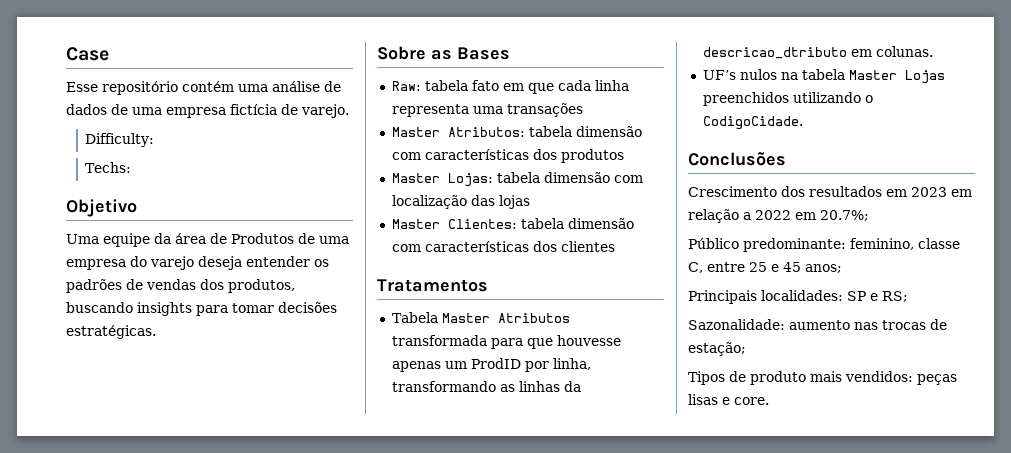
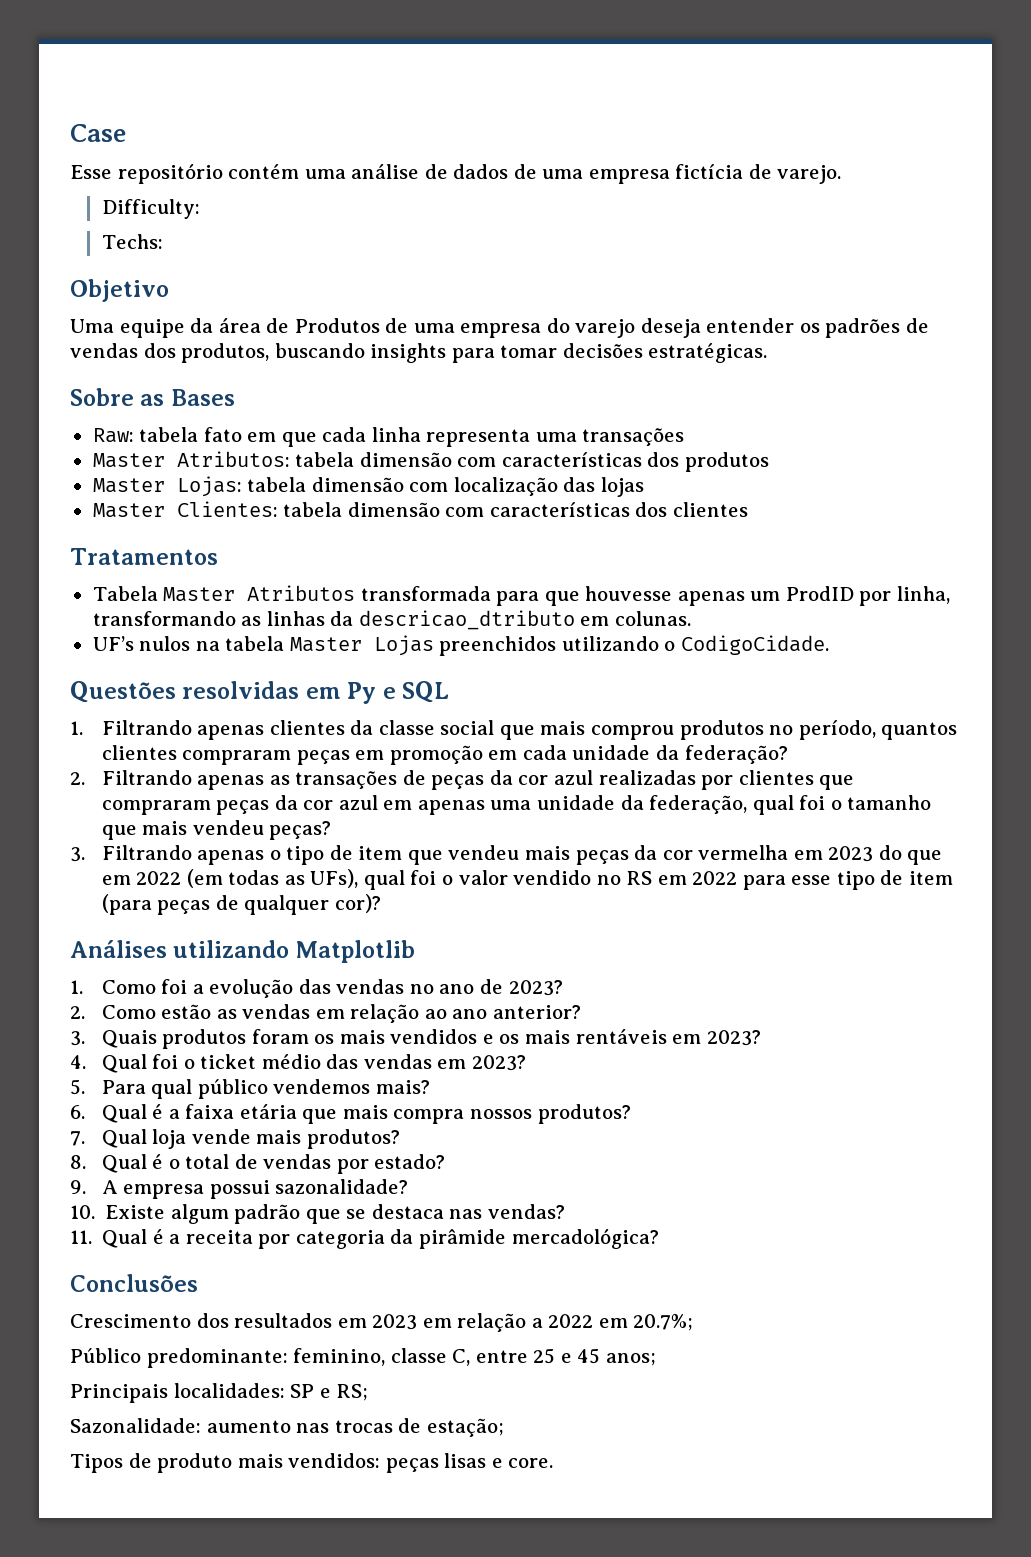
+ Questões resolvidas em Py e SQL
+ 1. Filtrando apenas clientes da classe social que mais comprou produtos no período, quantos clientes compraram peças em promoção em cada unidade da federação?
+ 2. Filtrando apenas as transações de peças da cor azul realizadas por clientes que compraram peças da cor azul em apenas uma unidade da federação, qual foi o tamanho que mais vendeu peças?
+ 3. Filtrando apenas o tipo de item que vendeu mais peças da cor vermelha em 2023 do que em 2022 (em todas as UFs), qual foi o valor vendido no RS em 2022 para esse tipo de item (para peças de qualquer cor)?
+ Análises utilizando Matplotlib
+ 1. Como foi a evolução das vendas no ano de 2023?
+ 2. Como estão as vendas em relação ao ano anterior?
+ 3. Quais produtos foram os mais vendidos e os mais rentáveis em 2023?
+ 4. Qual foi o ticket médio das vendas em 2023?
+ 5. Para qual público vendemos mais?
+ 6. Qual é a faixa etária que mais compra nossos produtos?
+ 7. Qual loja vende mais produtos?
+ 8. Qual é o total de vendas por estado?
+ 9. A empresa possui sazonalidade?
+ 10. Existe algum padrão que se destaca nas vendas?
+ 11. Qual é a receita por categoria da pirâmide mercadológica?

